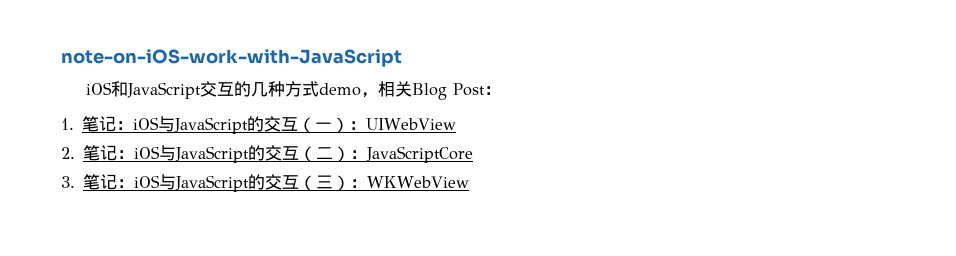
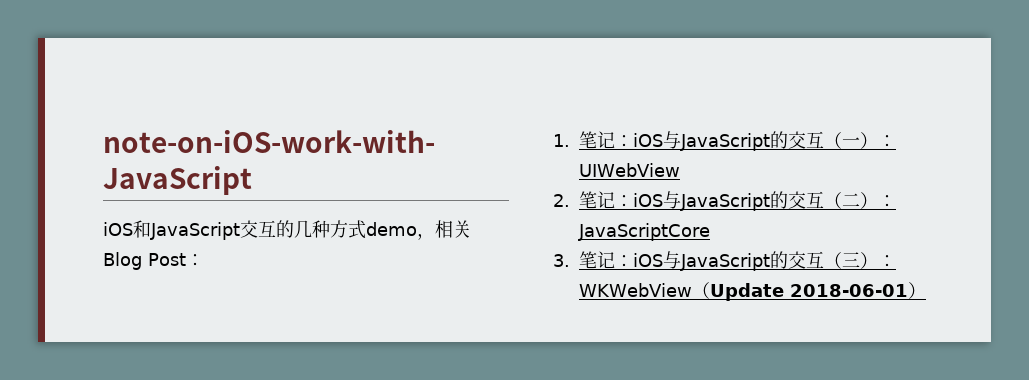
- 3.笔记：iOS与JavaScript的交互（三）：WKWebView
+ 3.笔记：iOS与JavaScript的交互（三）：WKWebView（Update 2018-06-01）

